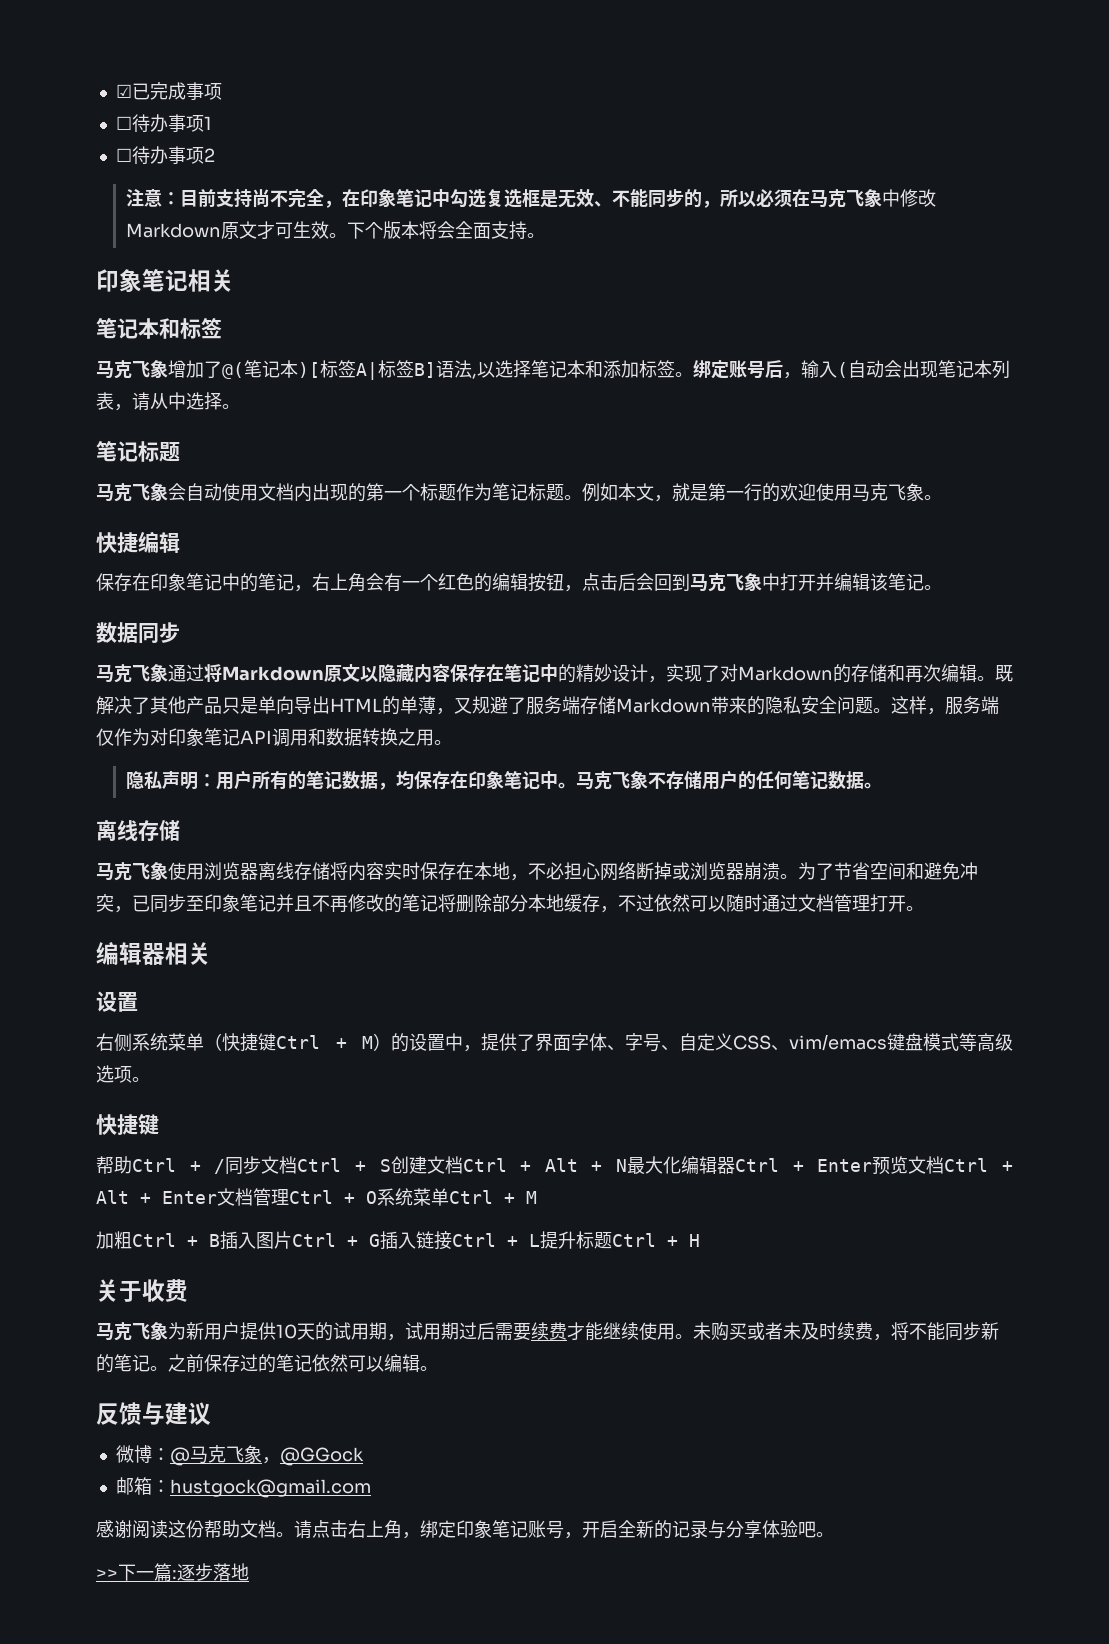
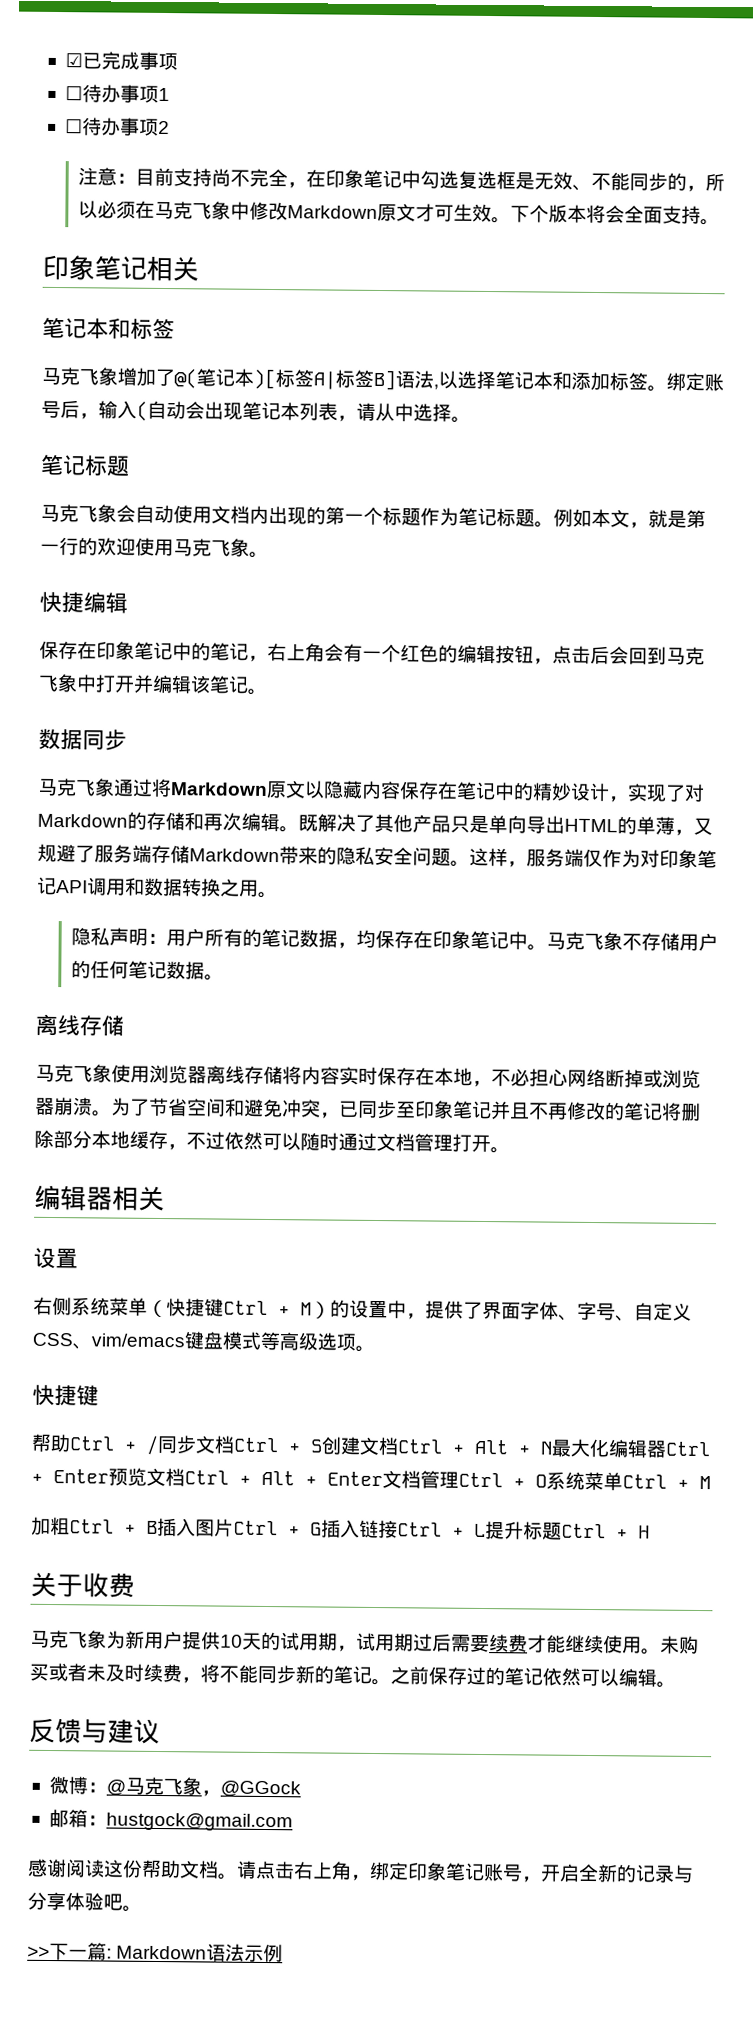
- >>下一篇:逐步落地
+ >>下一篇: Markdown语法示例

